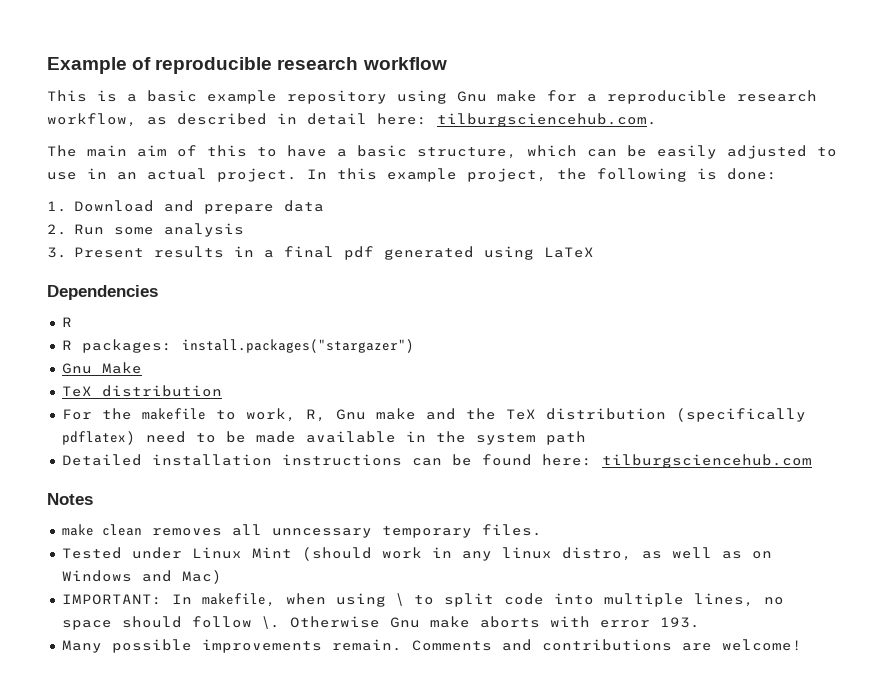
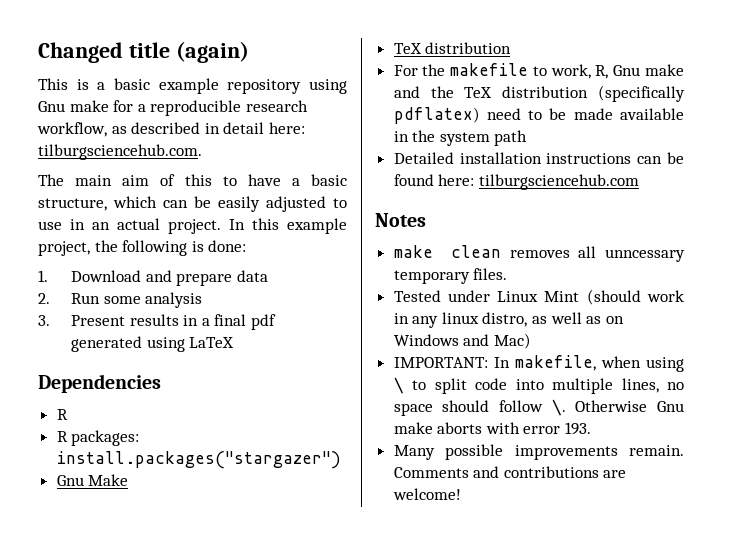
- Example of reproducible research workflow
+ Changed title (again)

